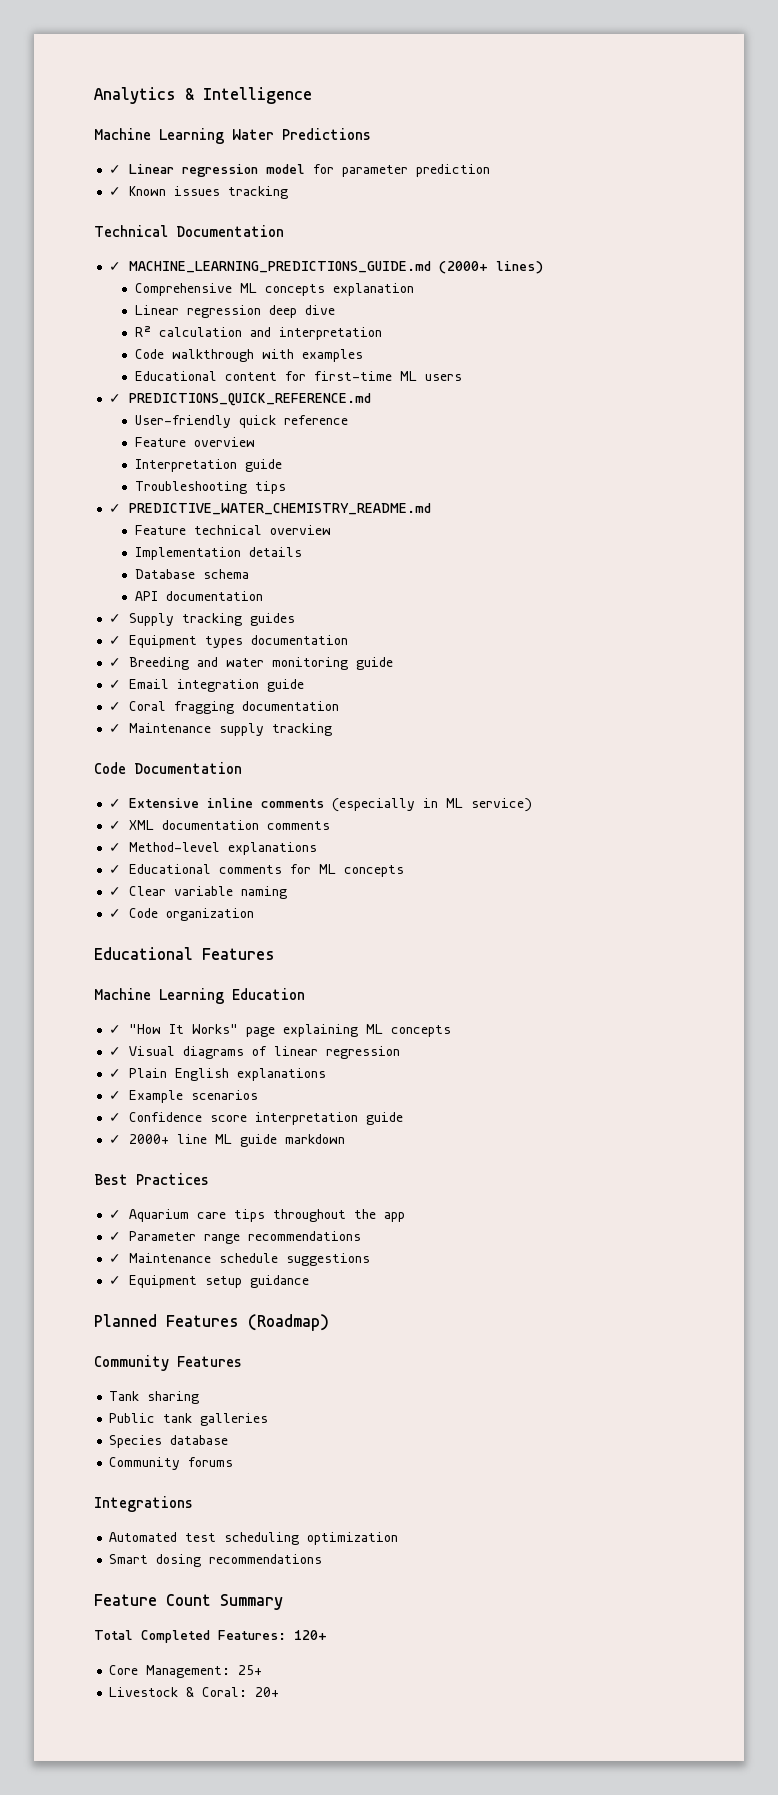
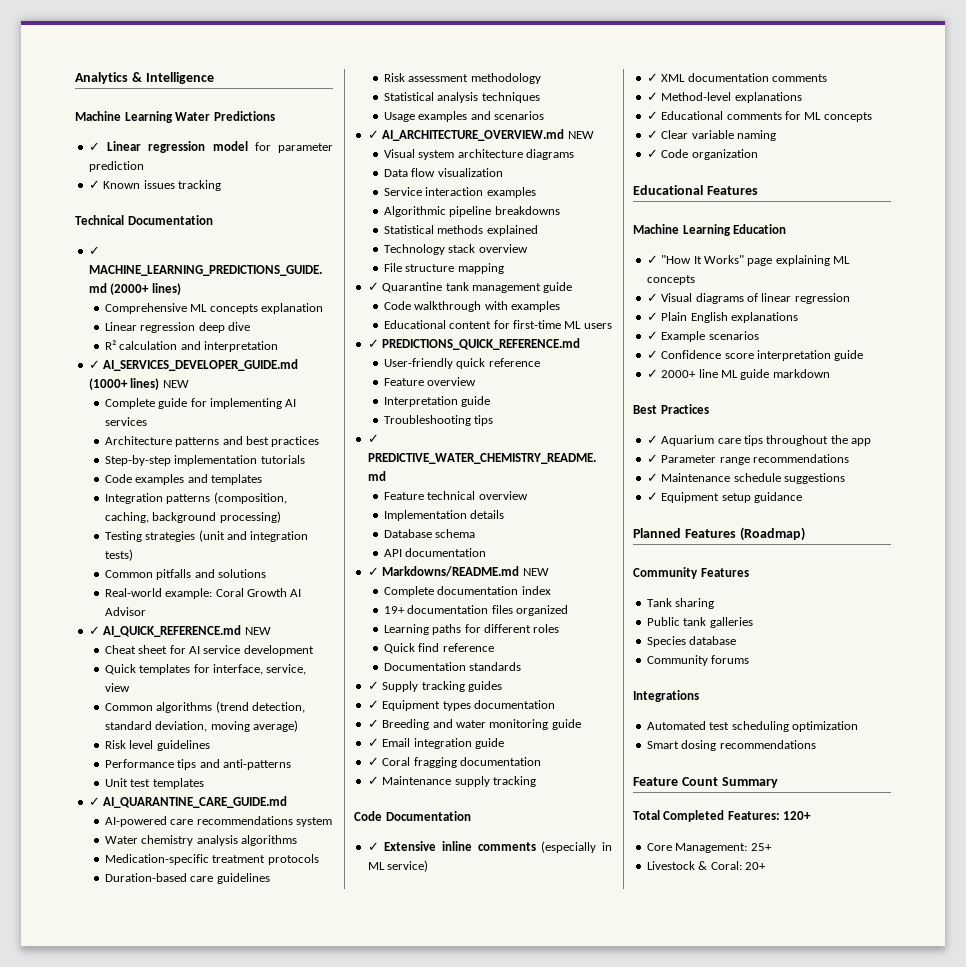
+ ✓ AI_SERVICES_DEVELOPER_GUIDE.md (1000+ lines) NEW
+ Complete guide for implementing AI services
+ Architecture patterns and best practices
+ Step-by-step implementation tutorials
+ Code examples and templates
+ Integration patterns (composition, caching, background processing)
+ Testing strategies (unit and integration tests)
+ Common pitfalls and solutions
+ Real-world example: Coral Growth AI Advisor
+ ✓ AI_QUICK_REFERENCE.md NEW
+ Cheat sheet for AI service development
+ Quick templates for interface, service, view
+ Common algorithms (trend detection, standard deviation, moving average)
+ Risk level guidelines
+ Performance tips and anti-patterns
+ Unit test templates
+ ✓ AI_QUARANTINE_CARE_GUIDE.md
+ AI-powered care recommendations system
+ Water chemistry analysis algorithms
+ Medication-specific treatment protocols
+ Duration-based care guidelines
+ Risk assessment methodology
+ Statistical analysis techniques
+ Usage examples and scenarios
+ ✓ AI_ARCHITECTURE_OVERVIEW.md NEW
+ Visual system architecture diagrams
+ Data flow visualization
+ Service interaction examples
+ Algorithmic pipeline breakdowns
+ Statistical methods explained
+ Technology stack overview
+ File structure mapping
+ ✓ Quarantine tank management guide
+ ✓ Markdowns/README.md NEW
+ Complete documentation index
+ 19+ documentation files organized
+ Learning paths for different roles
+ Quick find reference
+ Documentation standards

